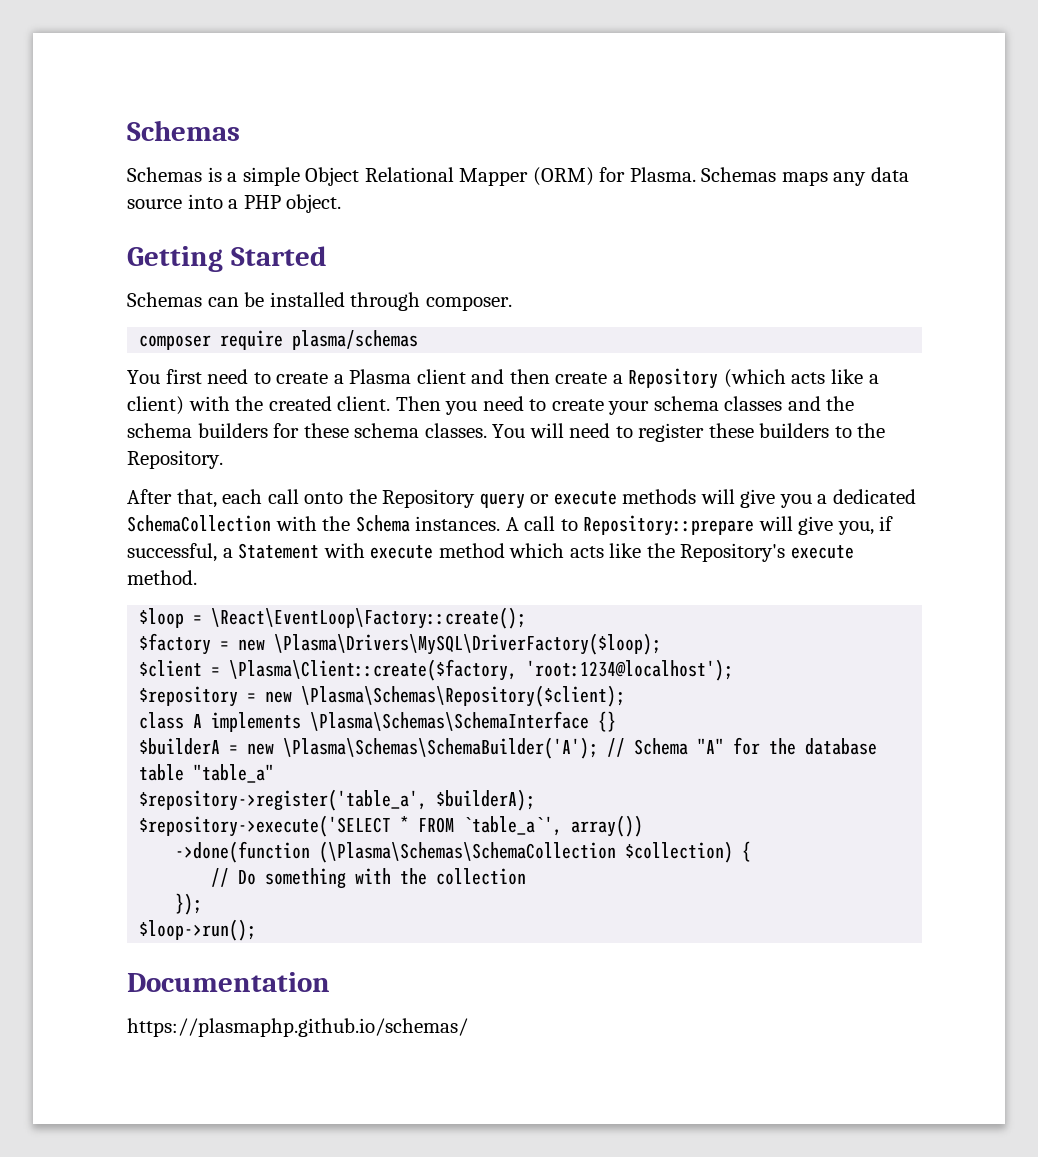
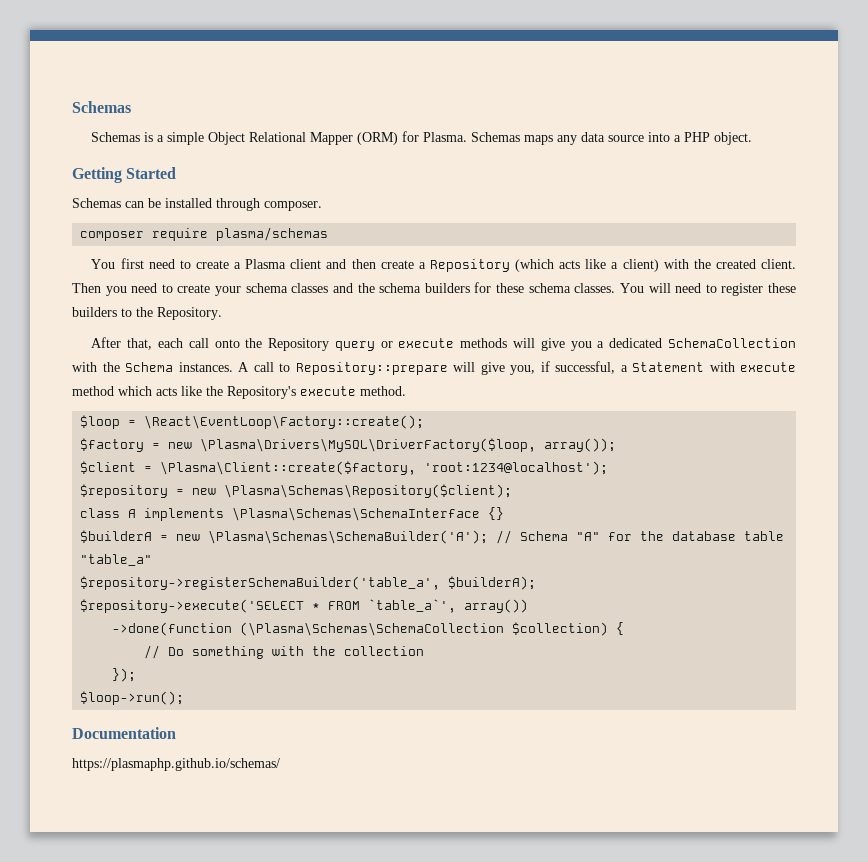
- $factory = new \Plasma\Drivers\MySQL\DriverFactory($loop);
+ $factory = new \Plasma\Drivers\MySQL\DriverFactory($loop, array());
- $repository->register('table_a', $builderA);
+ $repository->registerSchemaBuilder('table_a', $builderA);

